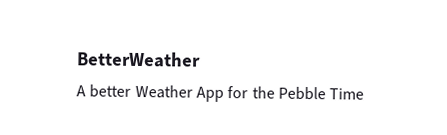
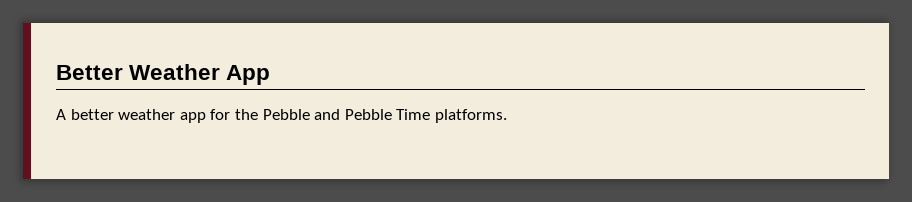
- BetterWeather
+ Better Weather App
- A better Weather App for the Pebble Time
+ A better weather app for the Pebble and Pebble Time platforms.

